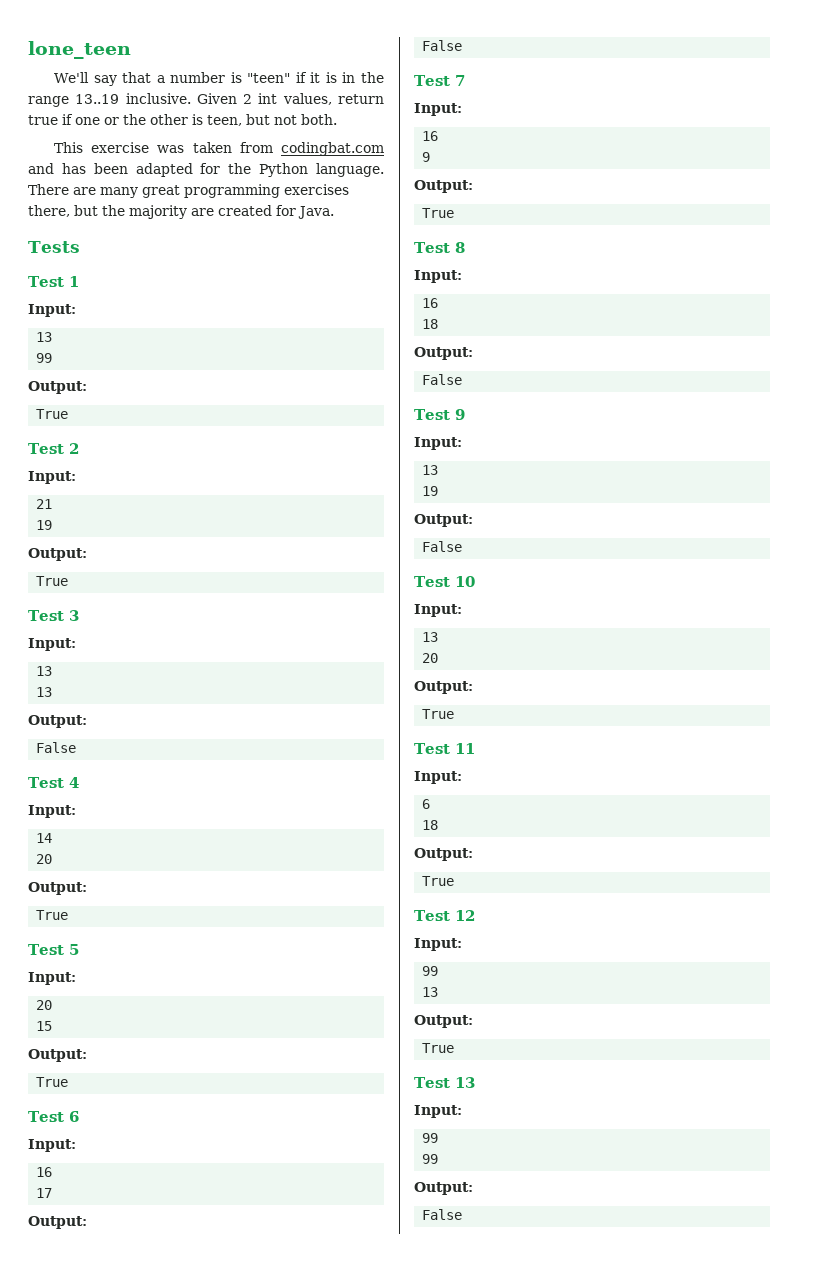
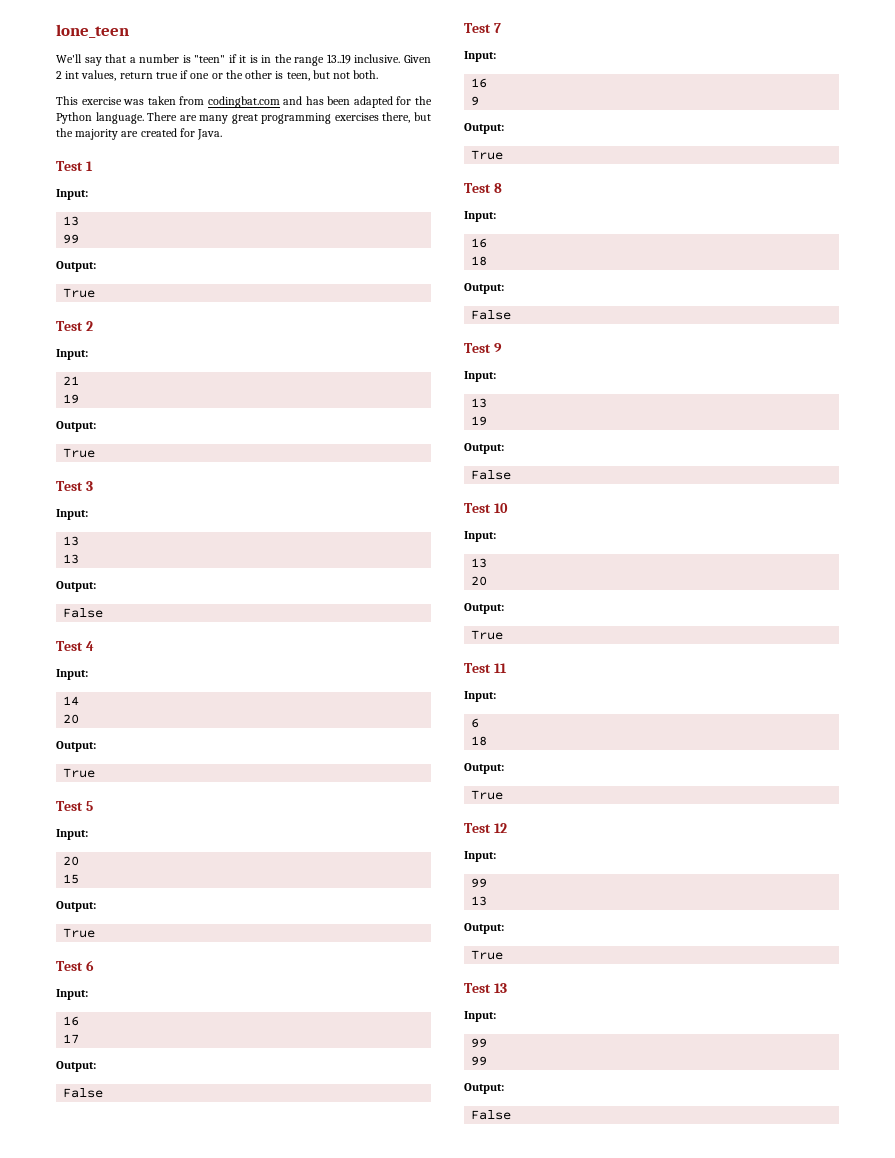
- Tests

